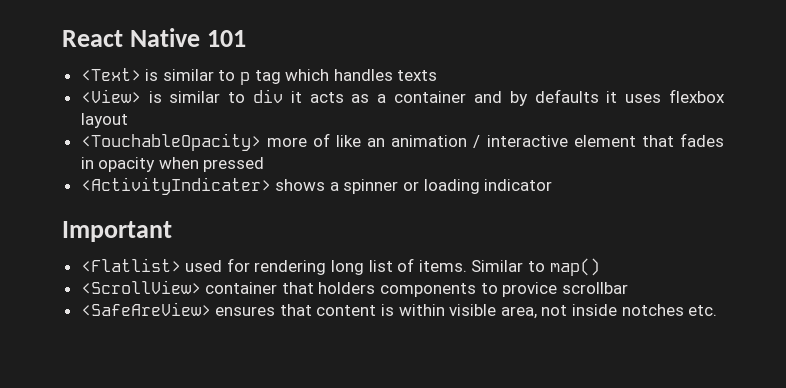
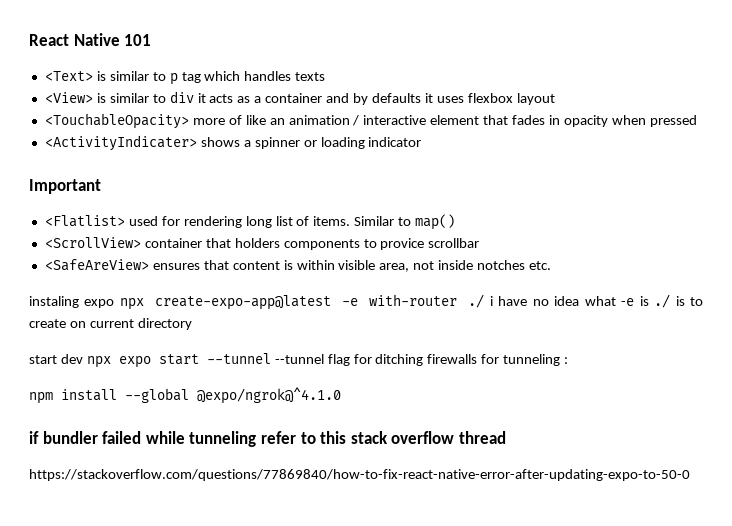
+ instaling expo npx create-expo-app@latest -e with-router ./ i have no idea what -e is ./ is to create on current directory
+ start dev npx expo start --tunnel --tunnel flag for ditching firewalls for tunneling :
+ npm install --global @expo/ngrok@^4.1.0
+ if bundler failed while tunneling refer to this stack overflow thread
+ https://stackoverflow.com/questions/77869840/how-to-fix-react-native-error-after-updating-expo-to-50-0

